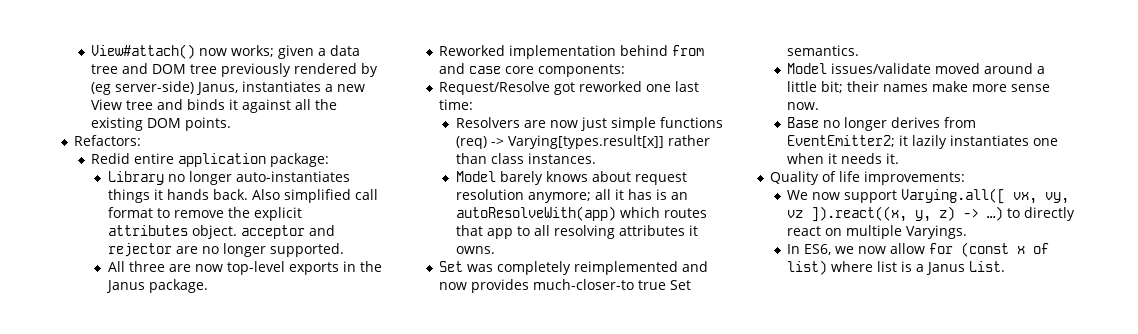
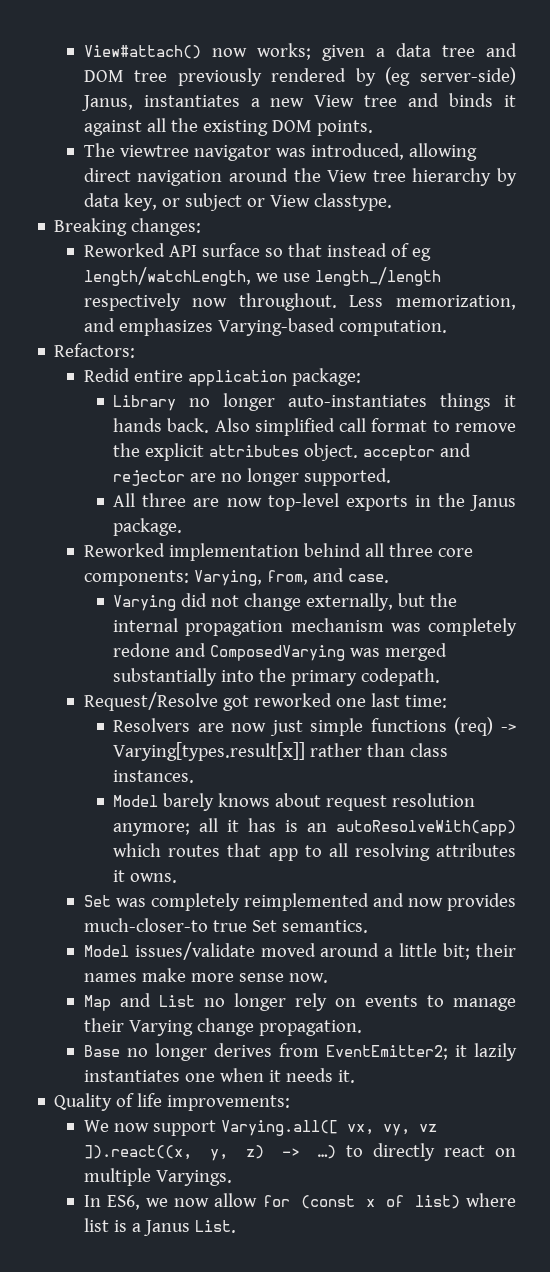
+ The viewtree navigator was introduced, allowing direct navigation around the View tree hierarchy by data key, or subject or View classtype.
+ Breaking changes:
+ Reworked API surface so that instead of eg length/watchLength, we use length_/length respectively now throughout. Less memorization, and emphasizes Varying-based computation.
- Reworked implementation behind from and case core components:
+ Reworked implementation behind all three core components: Varying, from, and case.
+ Varying did not change externally, but the internal propagation mechanism was completely redone and ComposedVarying was merged substantially into the primary codepath.
+ Map and List no longer rely on events to manage their Varying change propagation.

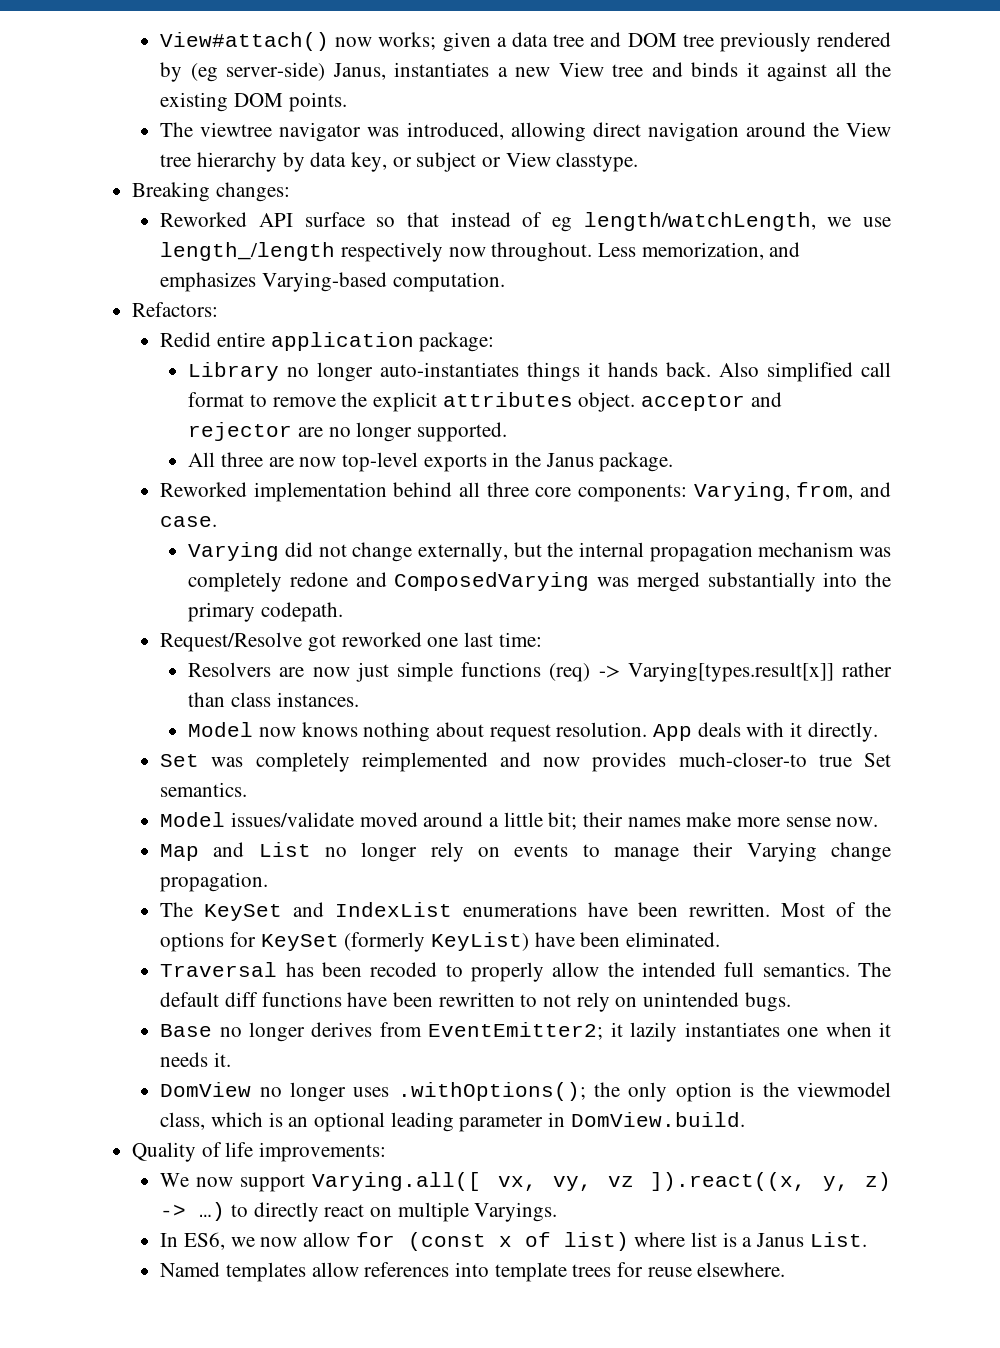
- Model barely knows about request resolution anymore; all it has is an autoResolveWith(app) which routes that app to all resolving attributes it owns.
+ Model now knows nothing about request resolution. App deals with it directly.
+ The KeySet and IndexList enumerations have been rewritten. Most of the options for KeySet (formerly KeyList) have been eliminated.
+ Traversal has been recoded to properly allow the intended full semantics. The default diff functions have been rewritten to not rely on unintended bugs.
+ DomView no longer uses .withOptions(); the only option is the viewmodel class, which is an optional leading parameter in DomView.build.
+ Named templates allow references into template trees for reuse elsewhere.

